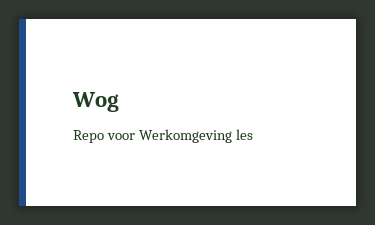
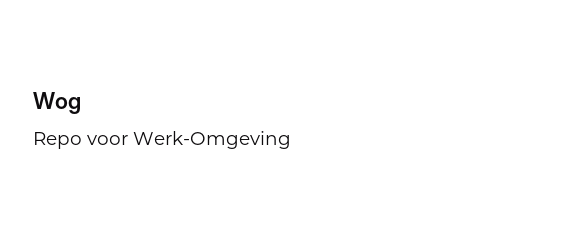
- Repo voor Werkomgeving les
+ Repo voor Werk-Omgeving

